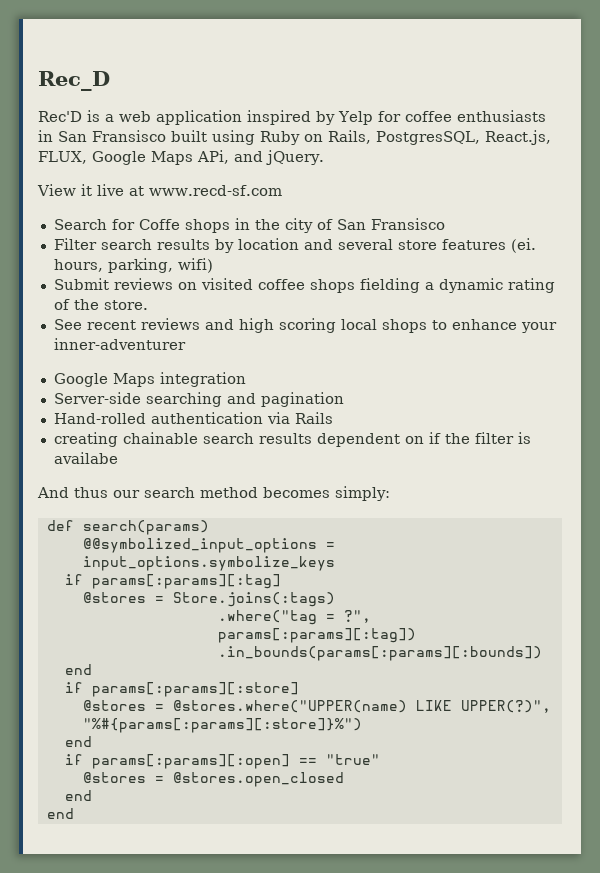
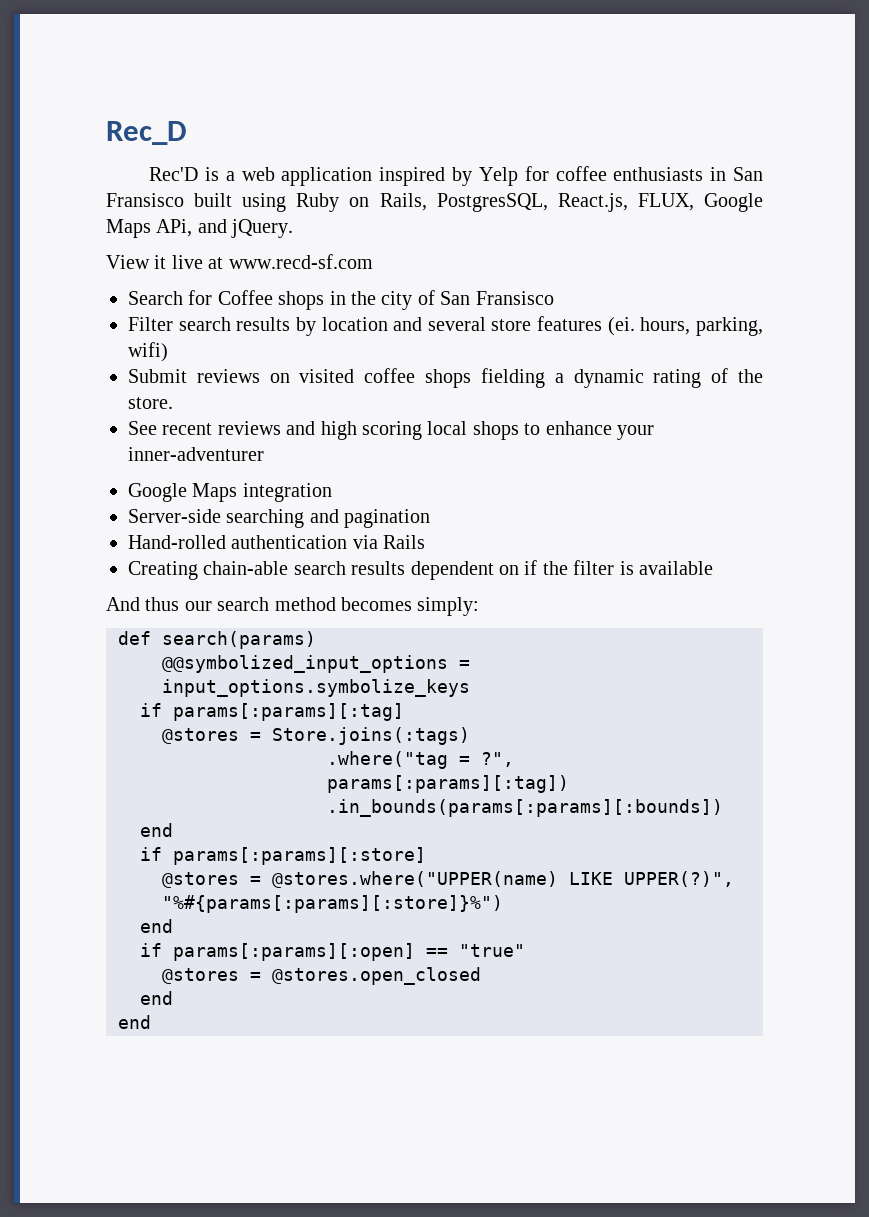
- Search for Coffe shops in the city of San Fransisco
+ Search for Coffee shops in the city of San Fransisco
- creating chainable search results dependent on if the filter is availabe
+ Creating chain-able search results dependent on if the filter is available

